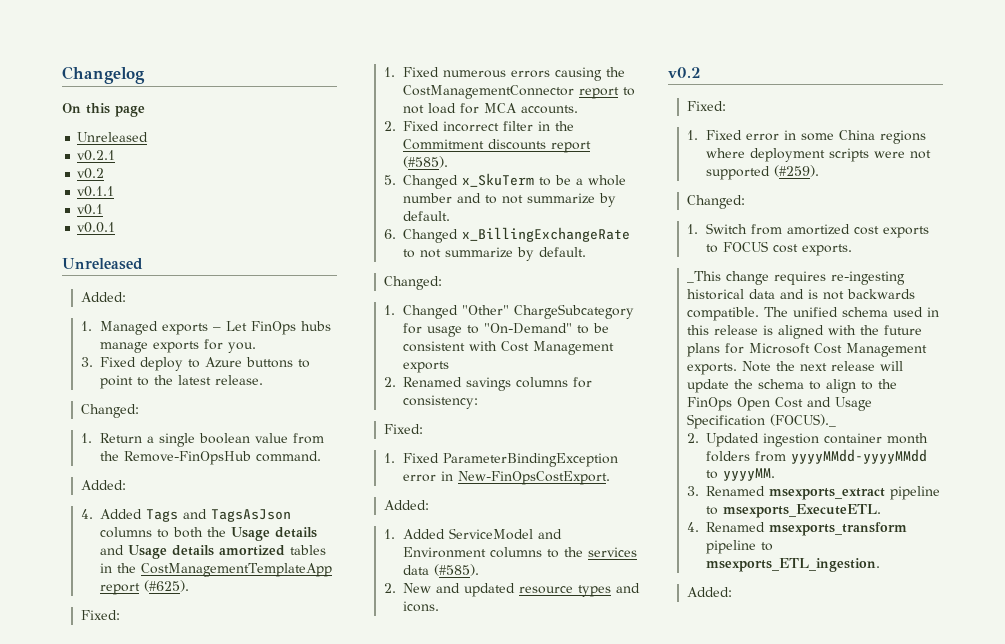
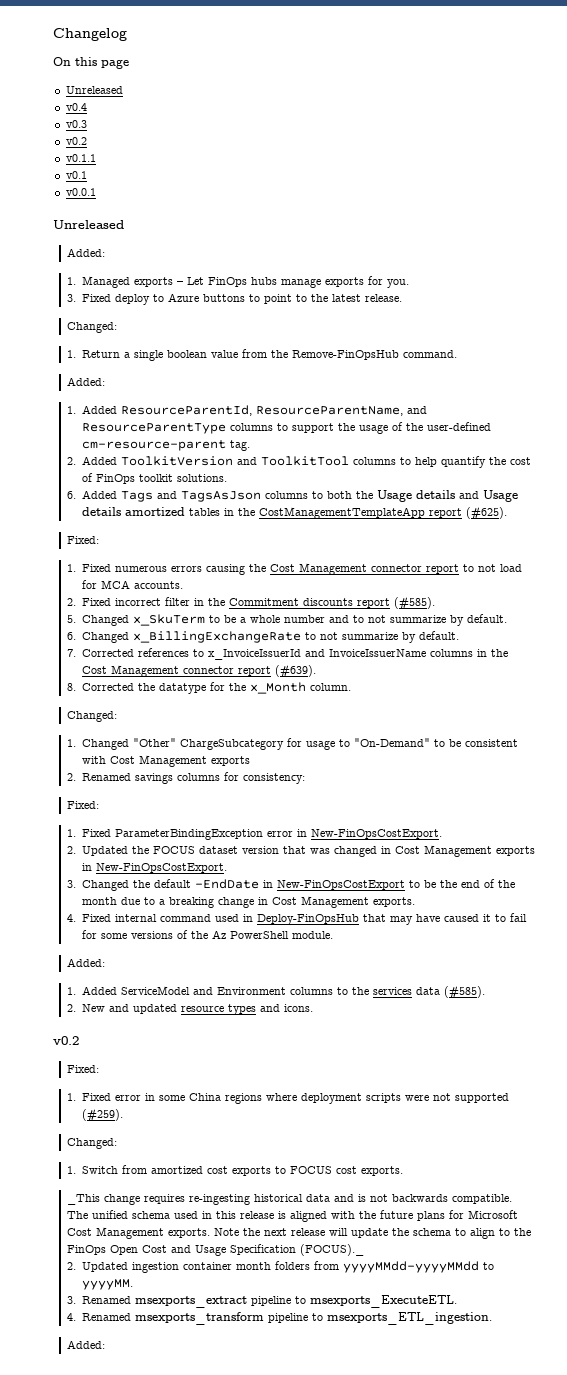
- v0.2.1
+ v0.4
+ v0.3
- 4. Added Tags and TagsAsJson columns to both the Usage details and Usage details amortized tables in the CostManagementTemplateApp report (#625).
+ 1. Added ResourceParentId, ResourceParentName, and ResourceParentType columns to support the usage of the user-defined cm-resource-parent tag.
+ 2. Added ToolkitVersion and ToolkitTool columns to help quantify the cost of FinOps toolkit solutions.
+ 6. Added Tags and TagsAsJson columns to both the Usage details and Usage details amortized tables in the CostManagementTemplateApp report (#625).
- 1. Fixed numerous errors causing the CostManagementConnector report to not load for MCA accounts.
+ 1. Fixed numerous errors causing the Cost Management connector report to not load for MCA accounts.
+ 7. Corrected references to x_InvoiceIssuerId and InvoiceIssuerName columns in the Cost Management connector report (#639).
+ 8. Corrected the datatype for the x_Month column.
+ 2. Updated the FOCUS dataset version that was changed in Cost Management exports in New-FinOpsCostExport.
+ 3. Changed the default -EndDate in New-FinOpsCostExport to be the end of the month due to a breaking change in Cost Management exports.
+ 4. Fixed internal command used in Deploy-FinOpsHub that may have caused it to fail for some versions of the Az PowerShell module.

